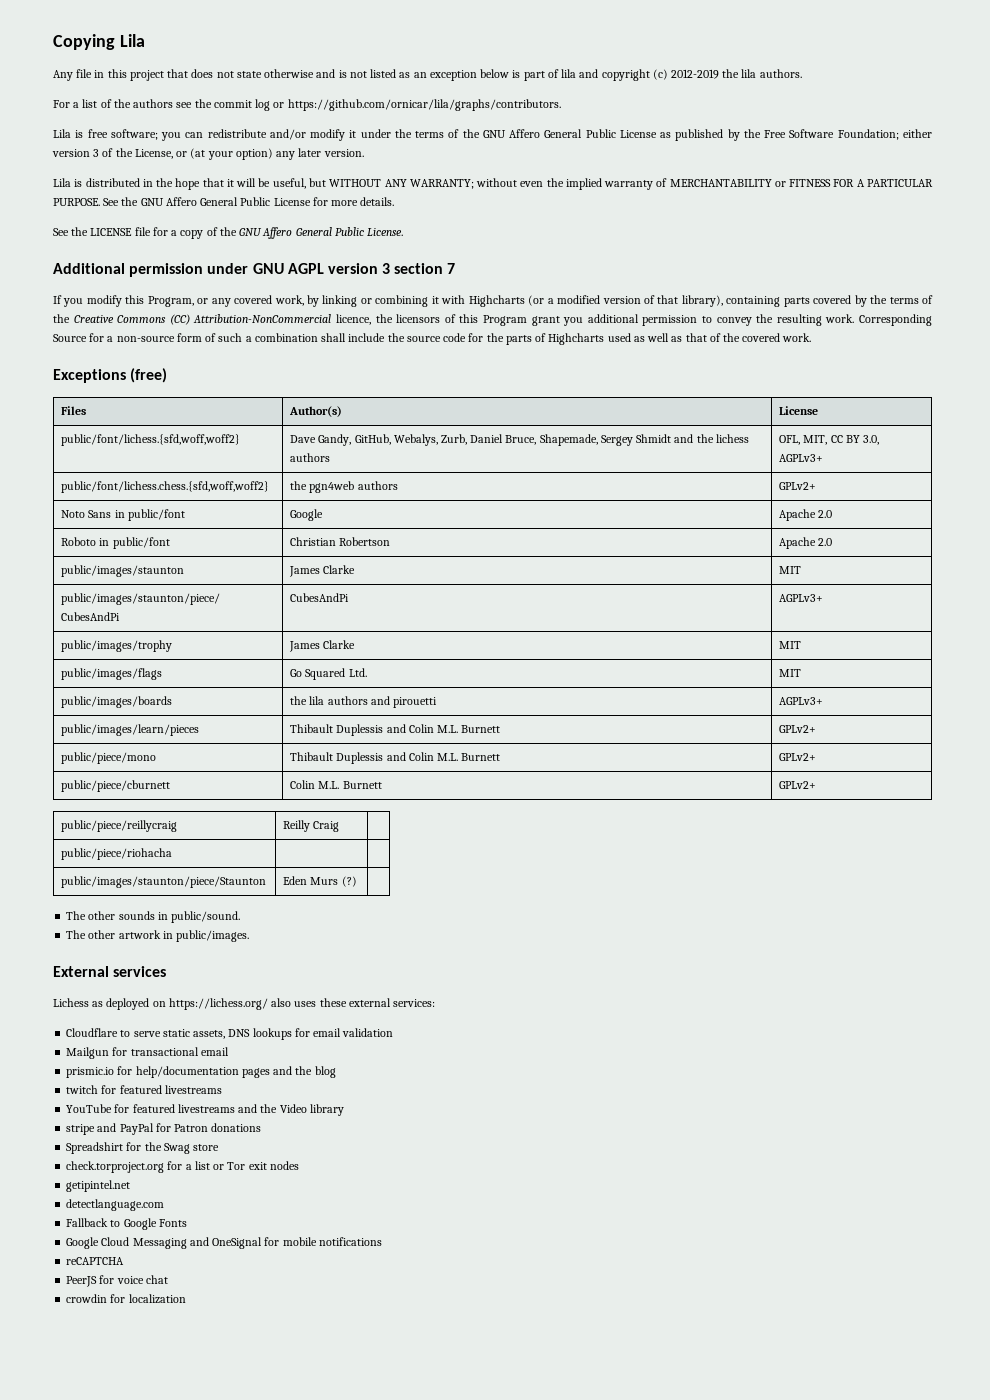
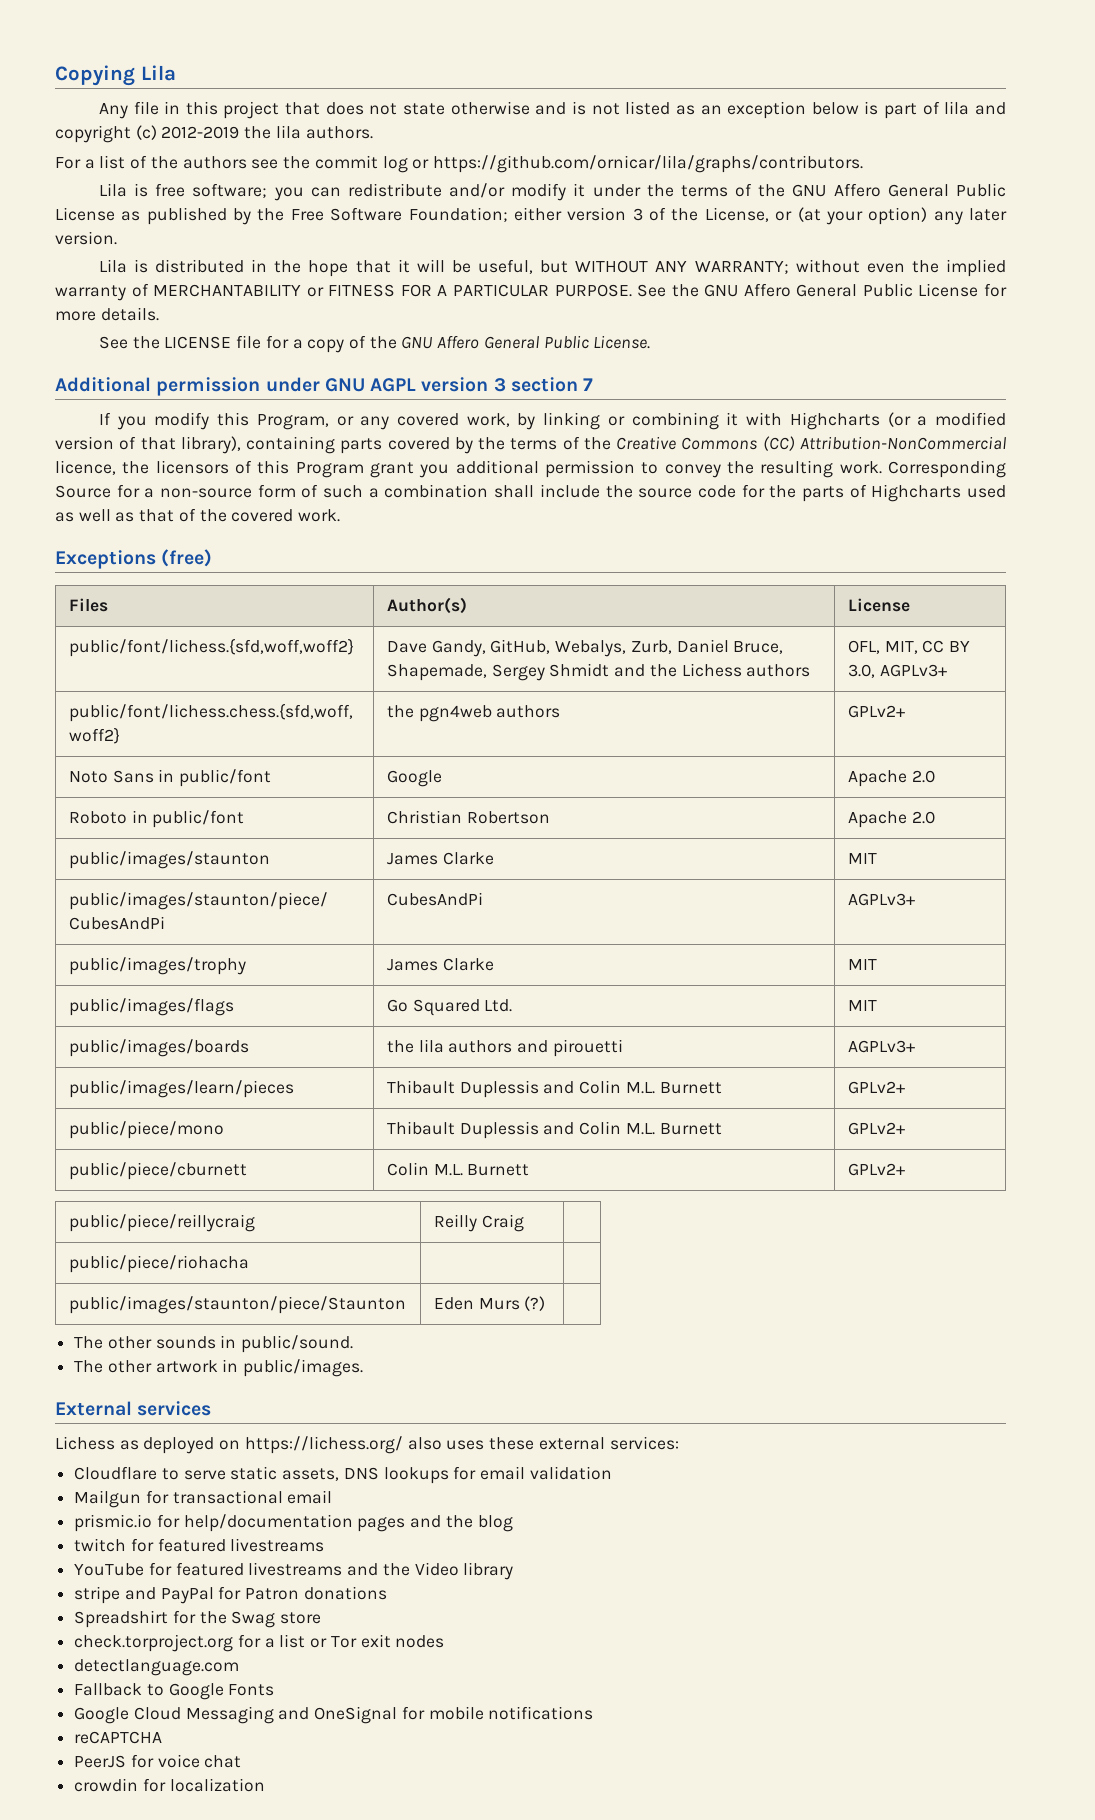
- public/font/lichess.{sfd,woff,woff2} | Dave Gandy, GitHub, Webalys, Zurb, Daniel Bruce, Shapemade, Sergey Shmidt and the lichess authors | OFL, MIT, CC BY 3.0, AGPLv3+
+ public/font/lichess.{sfd,woff,woff2} | Dave Gandy, GitHub, Webalys, Zurb, Daniel Bruce, Shapemade, Sergey Shmidt and the Lichess authors | OFL, MIT, CC BY 3.0, AGPLv3+
- getipintel.net

